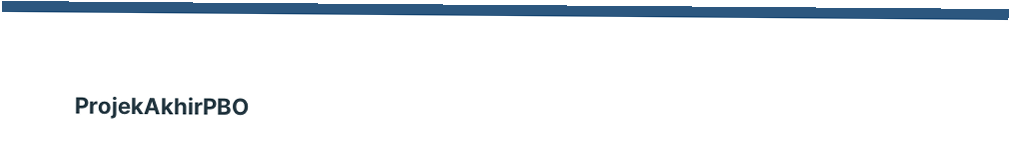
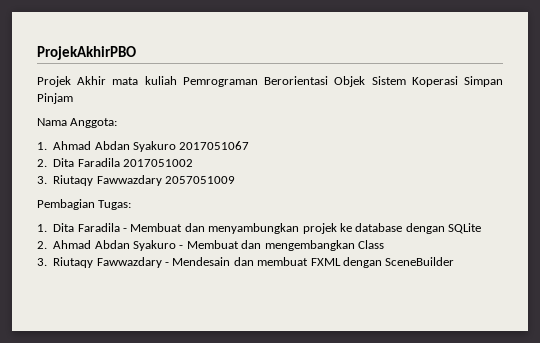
+ Projek Akhir mata kuliah Pemrograman Berorientasi Objek Sistem Koperasi Simpan Pinjam
+ Nama Anggota:
+ 1. Ahmad Abdan Syakuro 2017051067
+ 2. Dita Faradila 2017051002
+ 3. Riutaqy Fawwazdary 2057051009
+ Pembagian Tugas:
+ 1. Dita Faradila - Membuat dan menyambungkan projek ke database dengan SQLite
+ 2. Ahmad Abdan Syakuro - Membuat dan mengembangkan Class
+ 3. Riutaqy Fawwazdary - Mendesain dan membuat FXML dengan SceneBuilder

